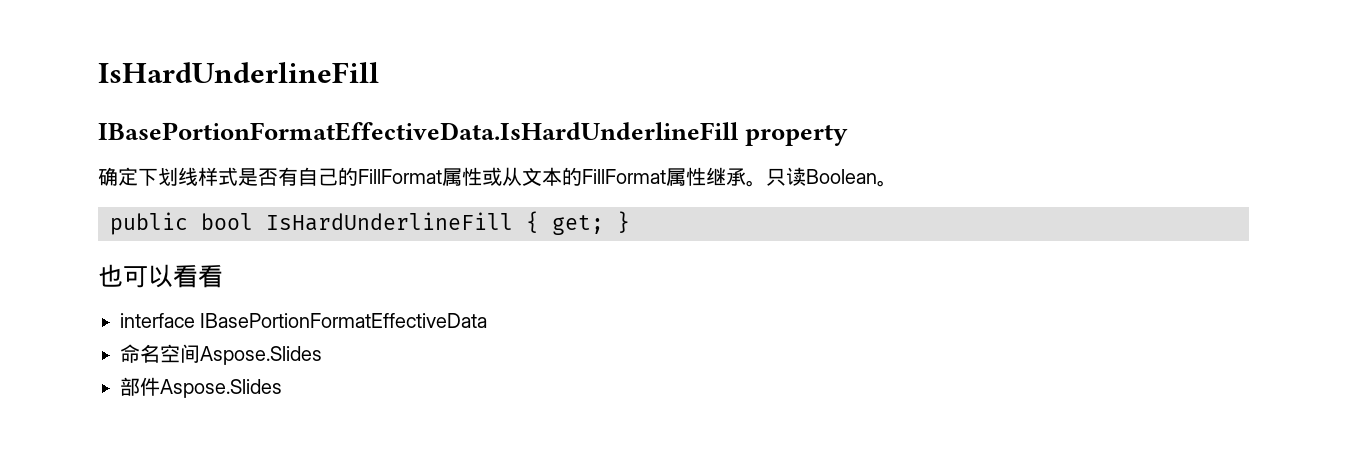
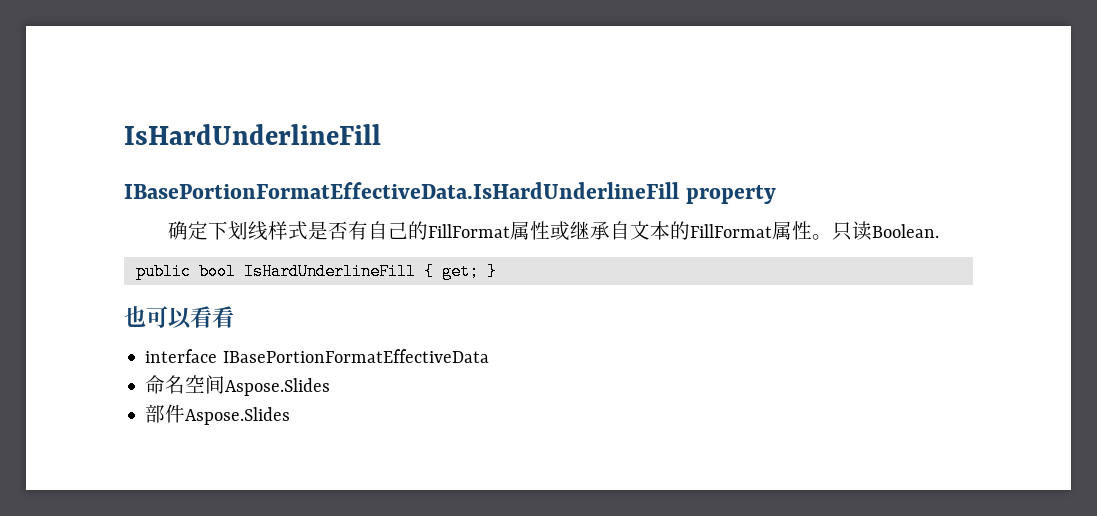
- 确定下划线样式是否有自己的FillFormat属性或从文本的FillFormat属性继承。只读Boolean。
+ 确定下划线样式是否有自己的FillFormat属性或继承自文本的FillFormat属性。只读Boolean.

